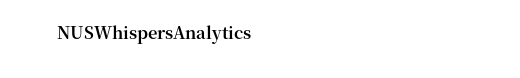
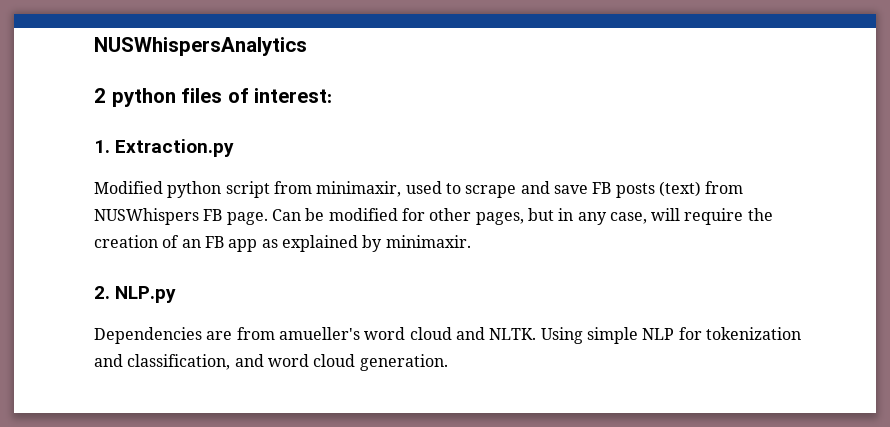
+ 2 python files of interest:
+ 1. Extraction.py
+ Modified python script from minimaxir, used to scrape and save FB posts (text) from NUSWhispers FB page. Can be modified for other pages, but in any case, will require the creation of an FB app as explained by minimaxir.
+ 2. NLP.py
+ Dependencies are from amueller's word cloud and NLTK. Using simple NLP for tokenization and classification, and word cloud generation.

